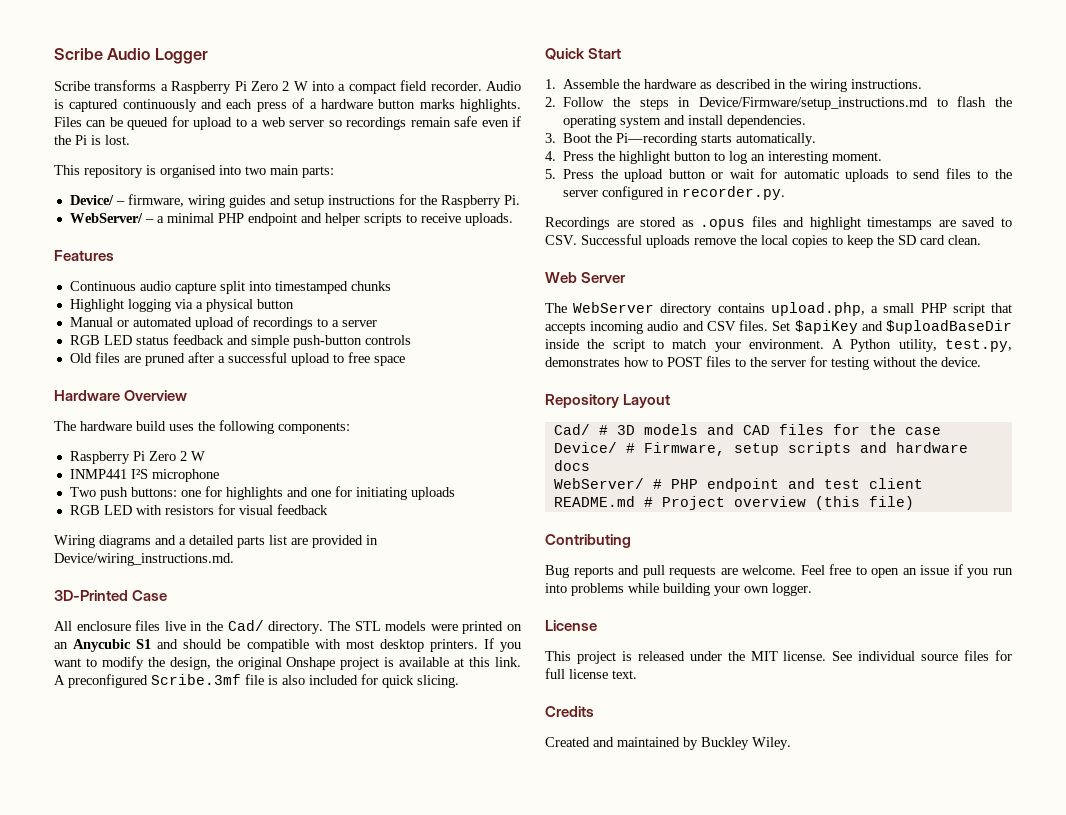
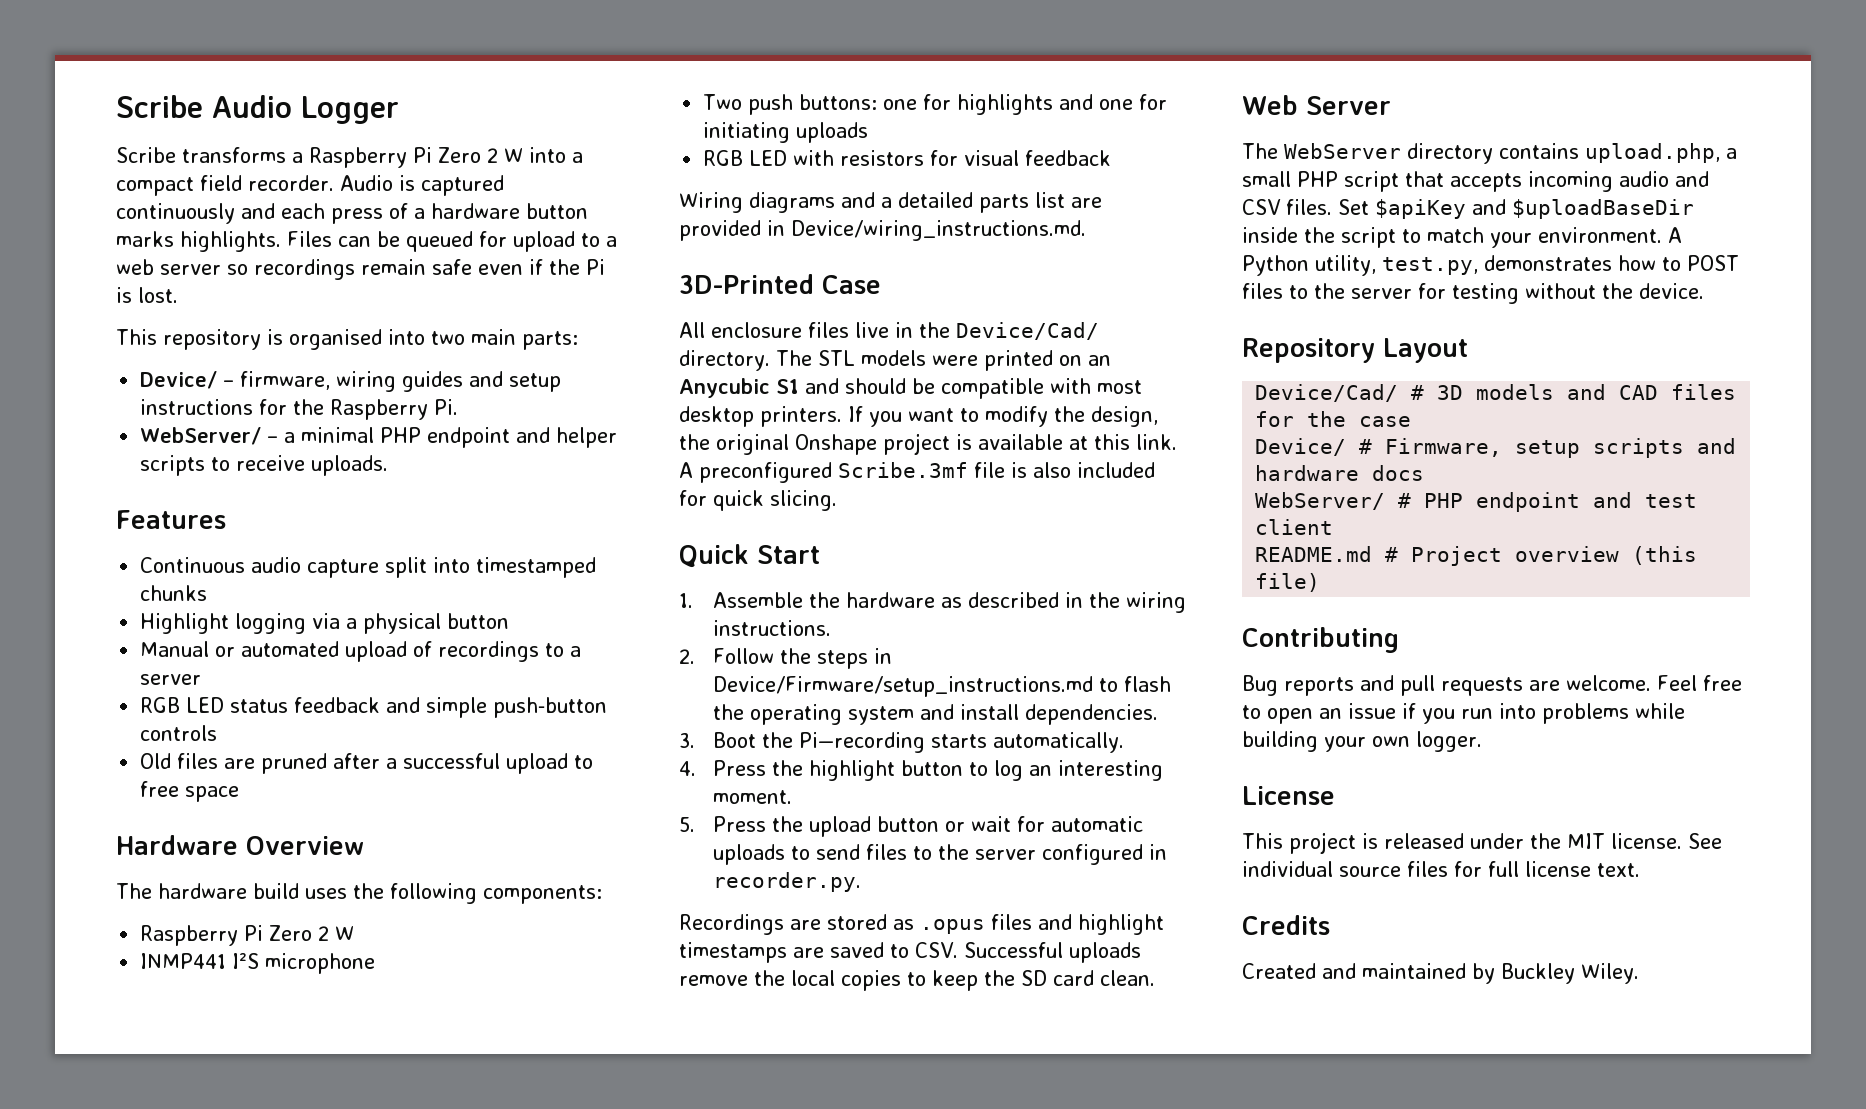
- All enclosure files live in the Cad/ directory.
+ All enclosure files live in the Device/Cad/ directory.
- Cad/ # 3D models and CAD files for the case
+ Device/Cad/ # 3D models and CAD files for the case

